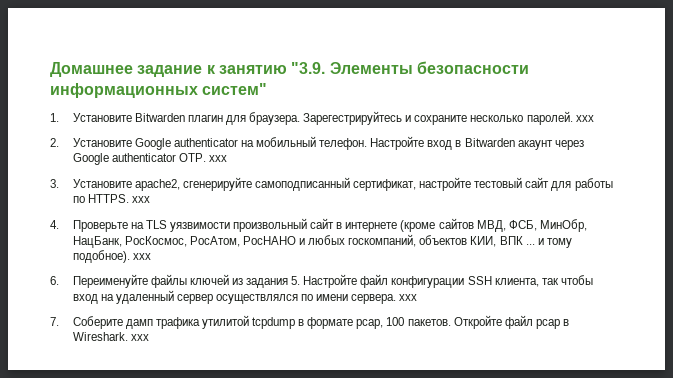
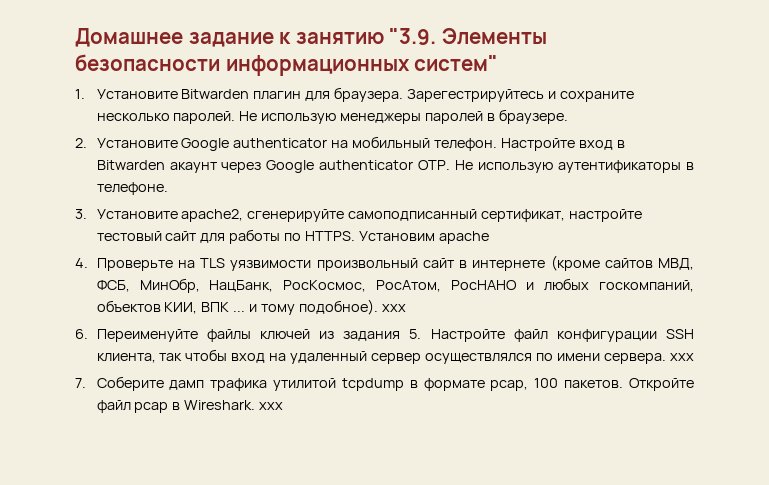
- Зарегестрируйтесь и сохраните несколько паролей. xxx
+ Зарегестрируйтесь и сохраните несколько паролей. Не использую менеджеры паролей в браузере.
- Настройте вход в Bitwarden акаунт через Google authenticator OTP. xxx
+ Настройте вход в Bitwarden акаунт через Google authenticator OTP. Не использую аутентификаторы в телефоне.
- 3. Установите apache2, сгенерируйте самоподписанный сертификат, настройте тестовый сайт для работы по HTTPS. xxx
+ 3. Установите apache2, сгенерируйте самоподписанный сертификат, настройте тестовый сайт для работы по HTTPS. Установим apache

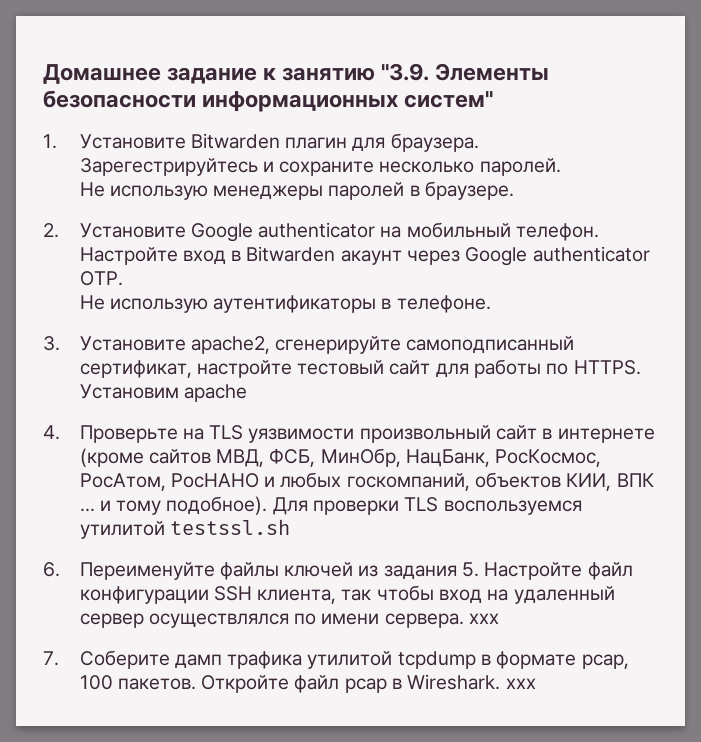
- Зарегестрируйтесь и сохраните несколько паролей. Не использую менеджеры паролей в браузере.
+ Зарегестрируйтесь и сохраните несколько паролей.
+ Не использую менеджеры паролей в браузере.
- Настройте вход в Bitwarden акаунт через Google authenticator OTP. Не использую аутентификаторы в телефоне.
+ Настройте вход в Bitwarden акаунт через Google authenticator OTP.
+ Не использую аутентификаторы в телефоне.
- 4. Проверьте на TLS уязвимости произвольный сайт в интернете (кроме сайтов МВД, ФСБ, МинОбр, НацБанк, РосКосмос, РосАтом, РосНАНО и любых госкомпаний, объектов КИИ, ВПК ... и тому подобное). xxx
+ 4. Проверьте на TLS уязвимости произвольный сайт в интернете (кроме сайтов МВД, ФСБ, МинОбр, НацБанк, РосКосмос, РосАтом, РосНАНО и любых госкомпаний, объектов КИИ, ВПК ... и тому подобное). Для проверки TLS воспользуемся утилитой testssl.sh

